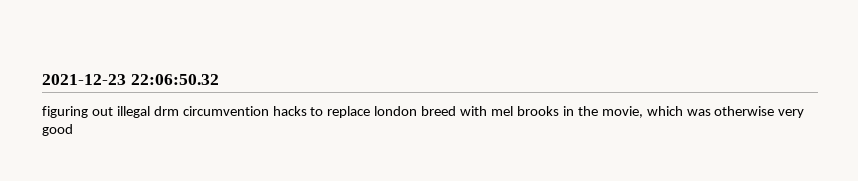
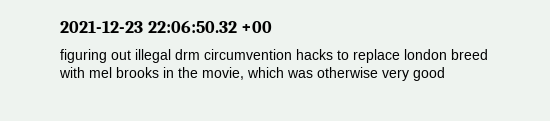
- 2021-12-23 22:06:50.32
+ 2021-12-23 22:06:50.32 +00

